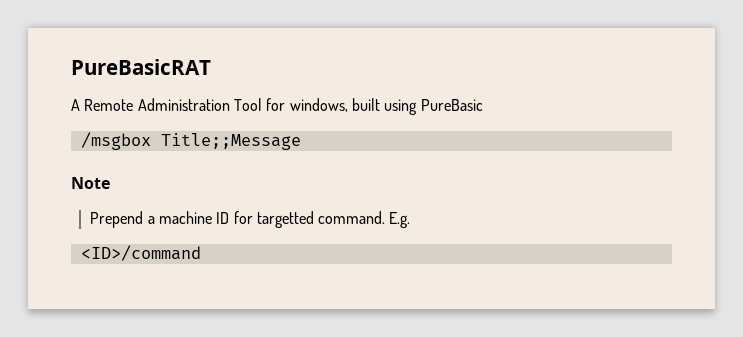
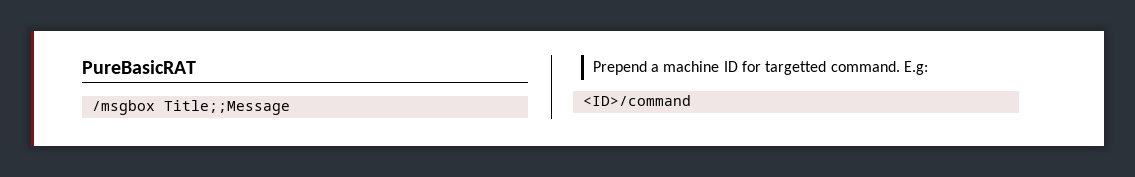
- A Remote Administration Tool for windows, built using PureBasic
- Note
- E.g.
+ E.g:

